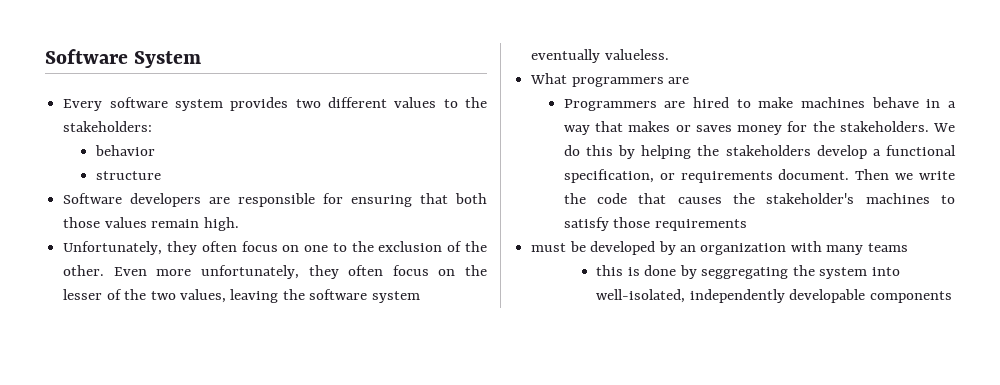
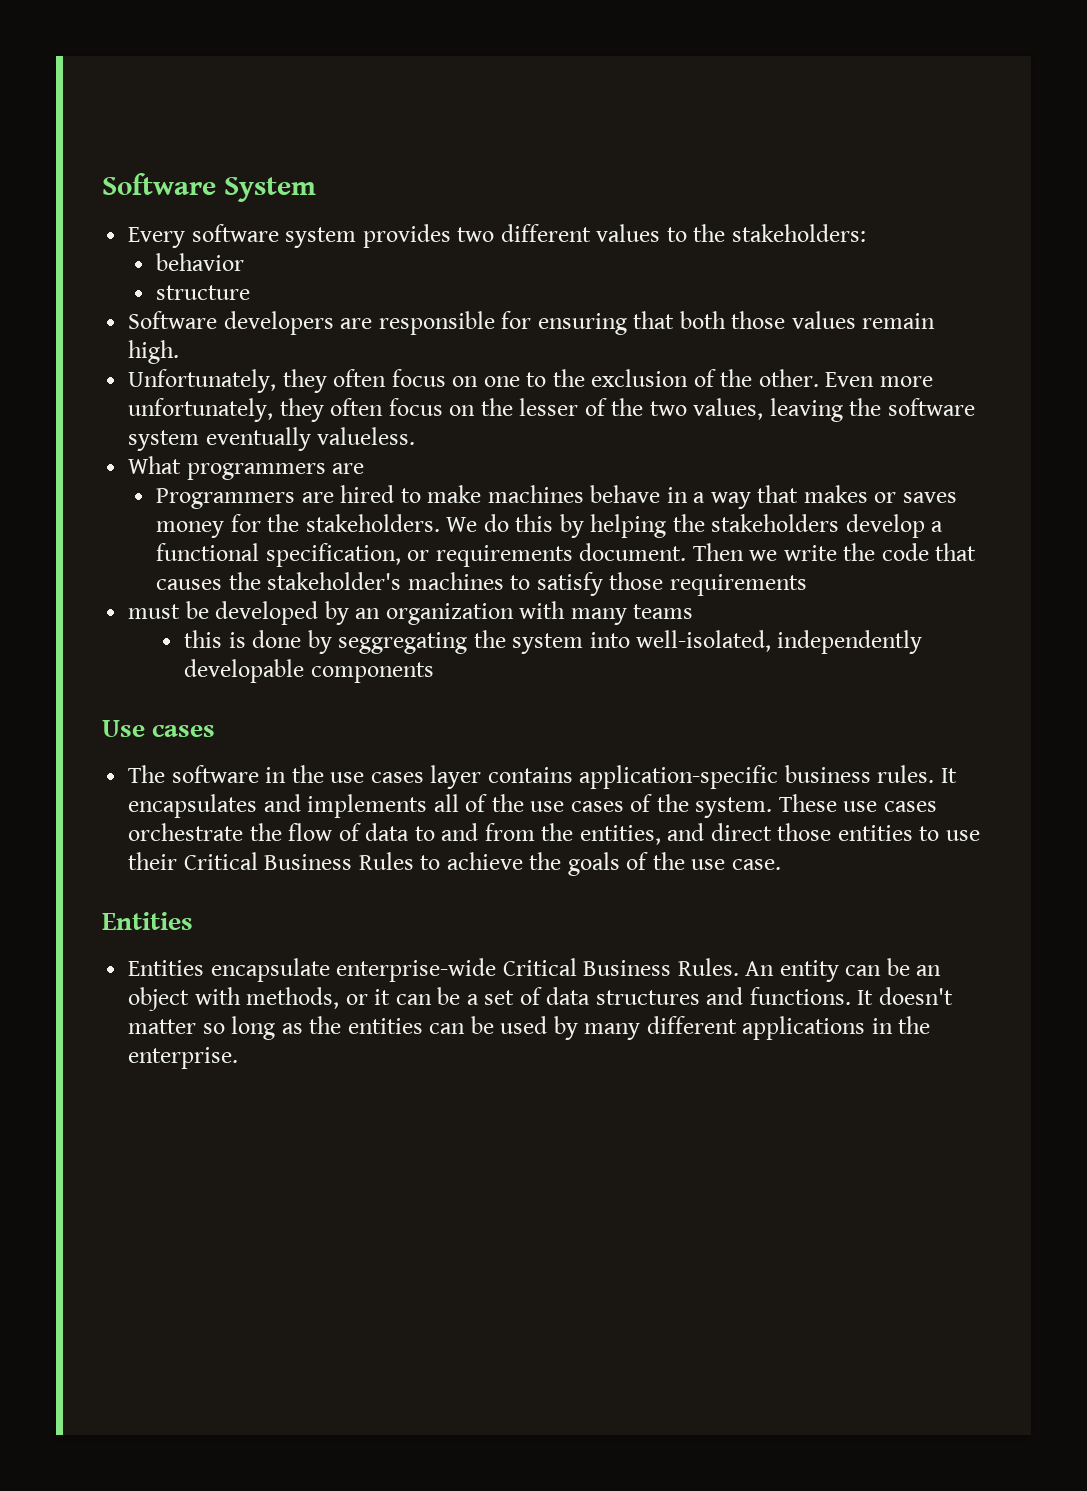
+ Use cases
+ The software in the use cases layer contains application-specific business rules. It encapsulates and implements all of the use cases of the system. These use cases orchestrate the flow of data to and from the entities, and direct those entities to use their Critical Business Rules to achieve the goals of the use case.
+ Entities
+ Entities encapsulate enterprise-wide Critical Business Rules. An entity can be an object with methods, or it can be a set of data structures and functions. It doesn't matter so long as the entities can be used by many different applications in the enterprise.

